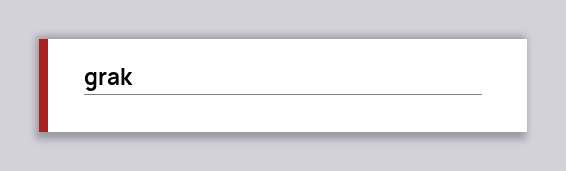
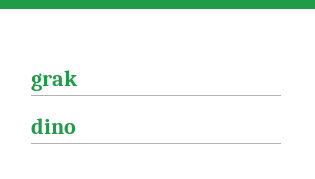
+ dino

